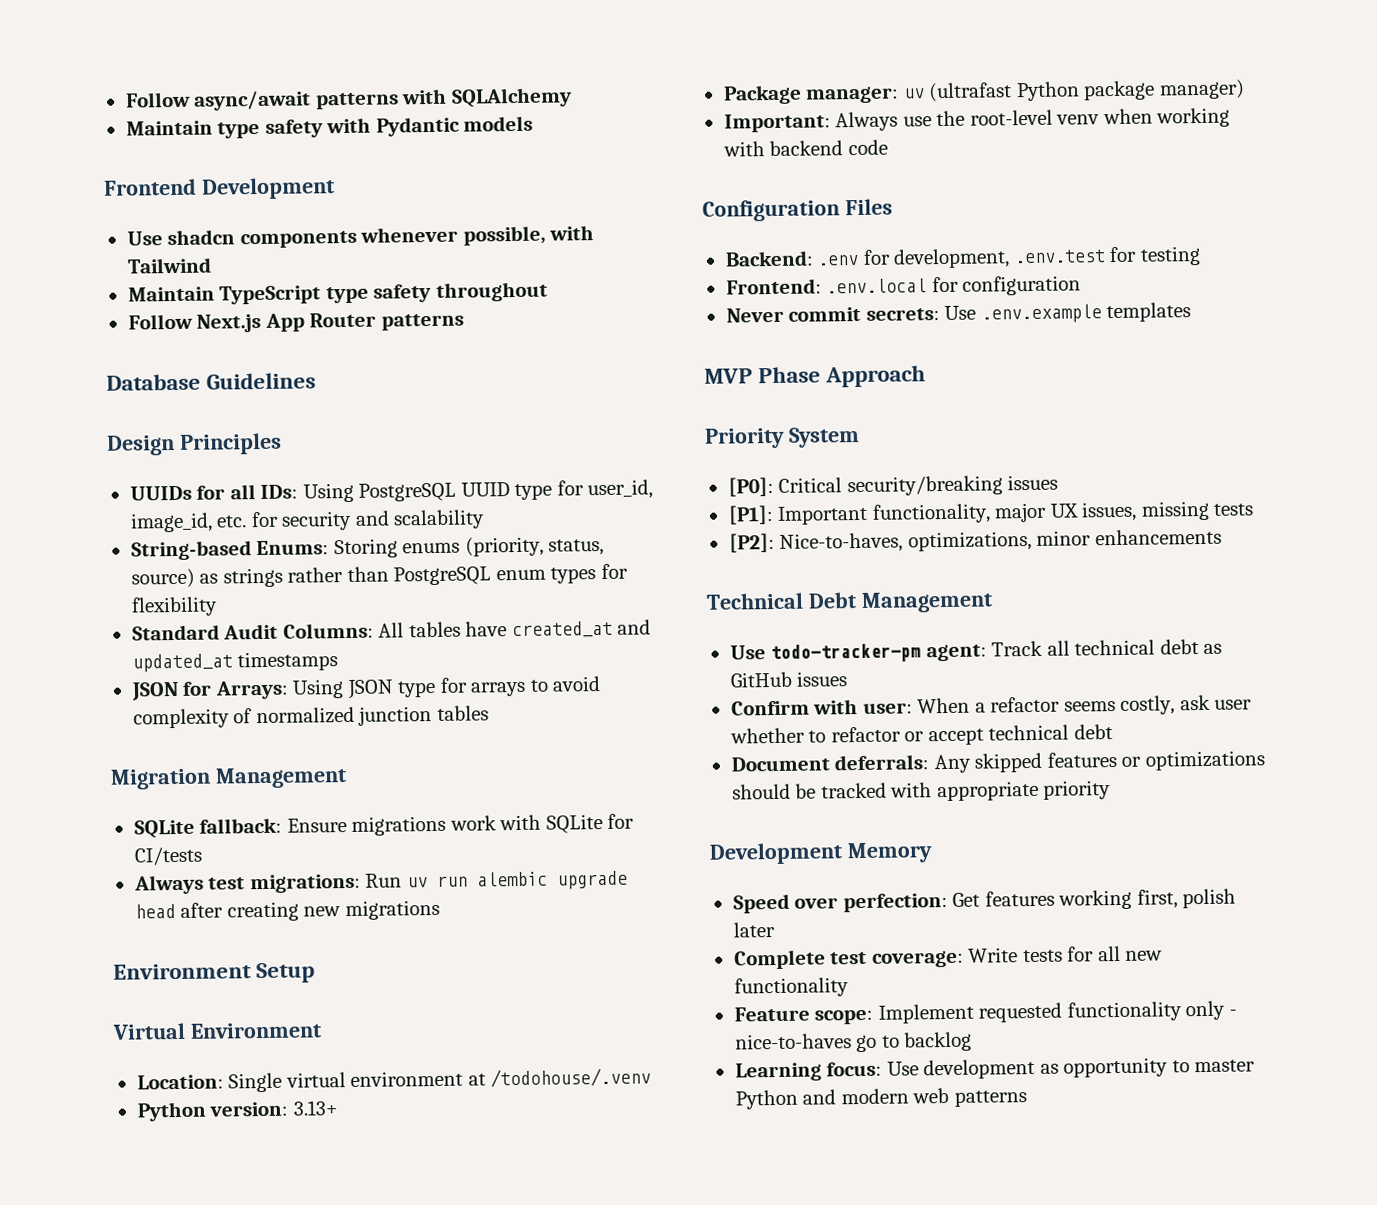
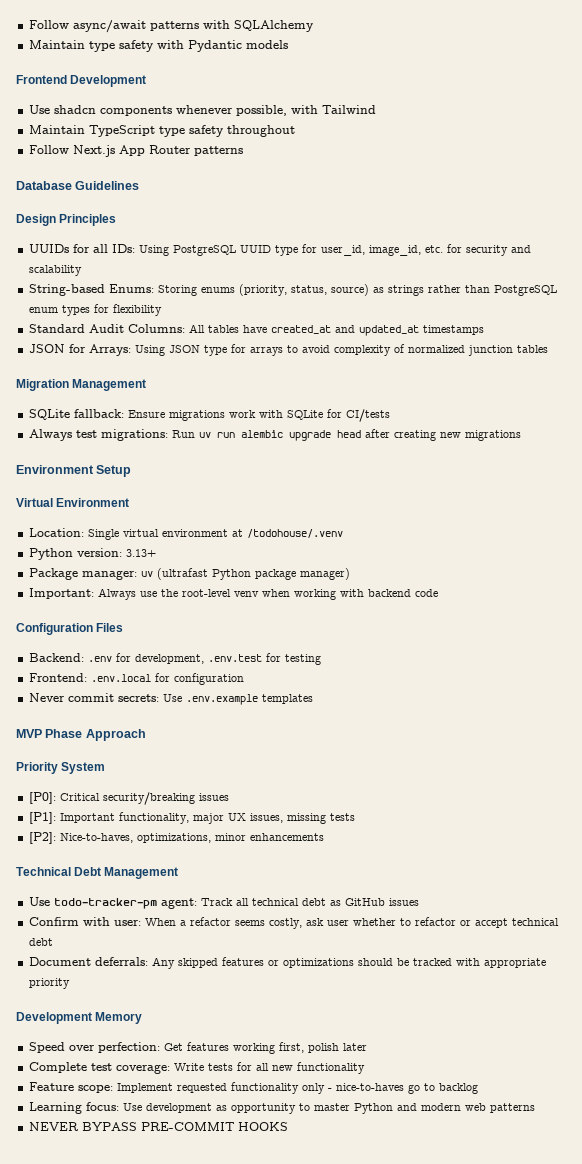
+ NEVER BYPASS PRE-COMMIT HOOKS

